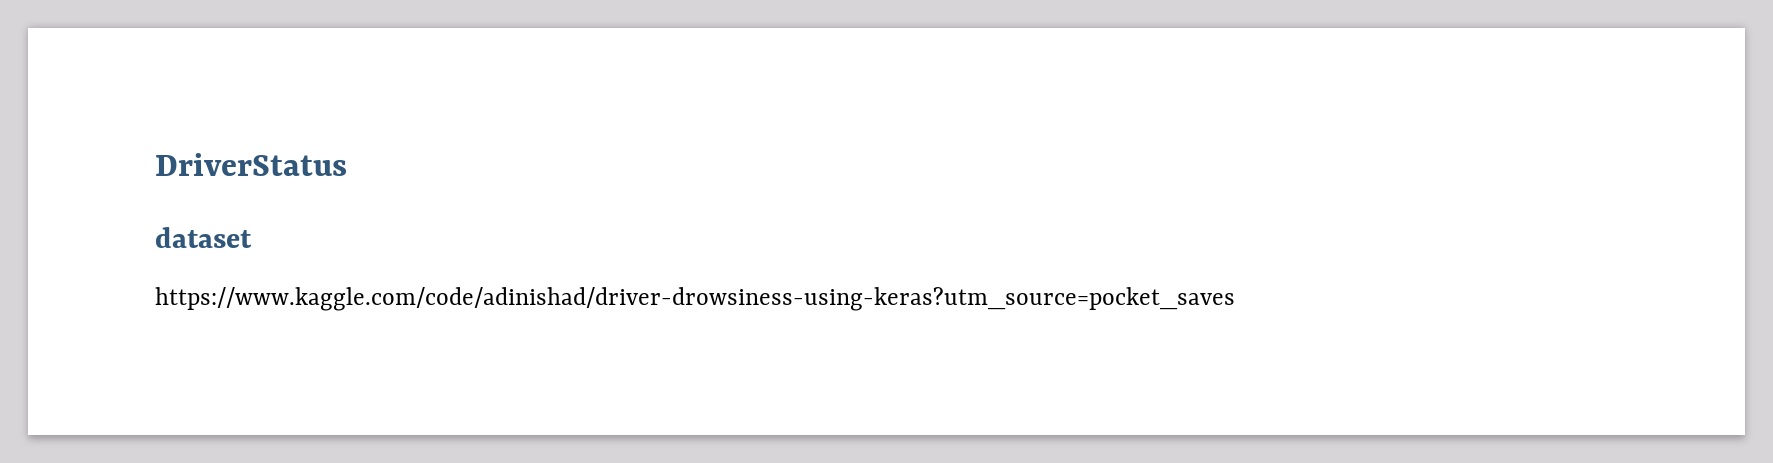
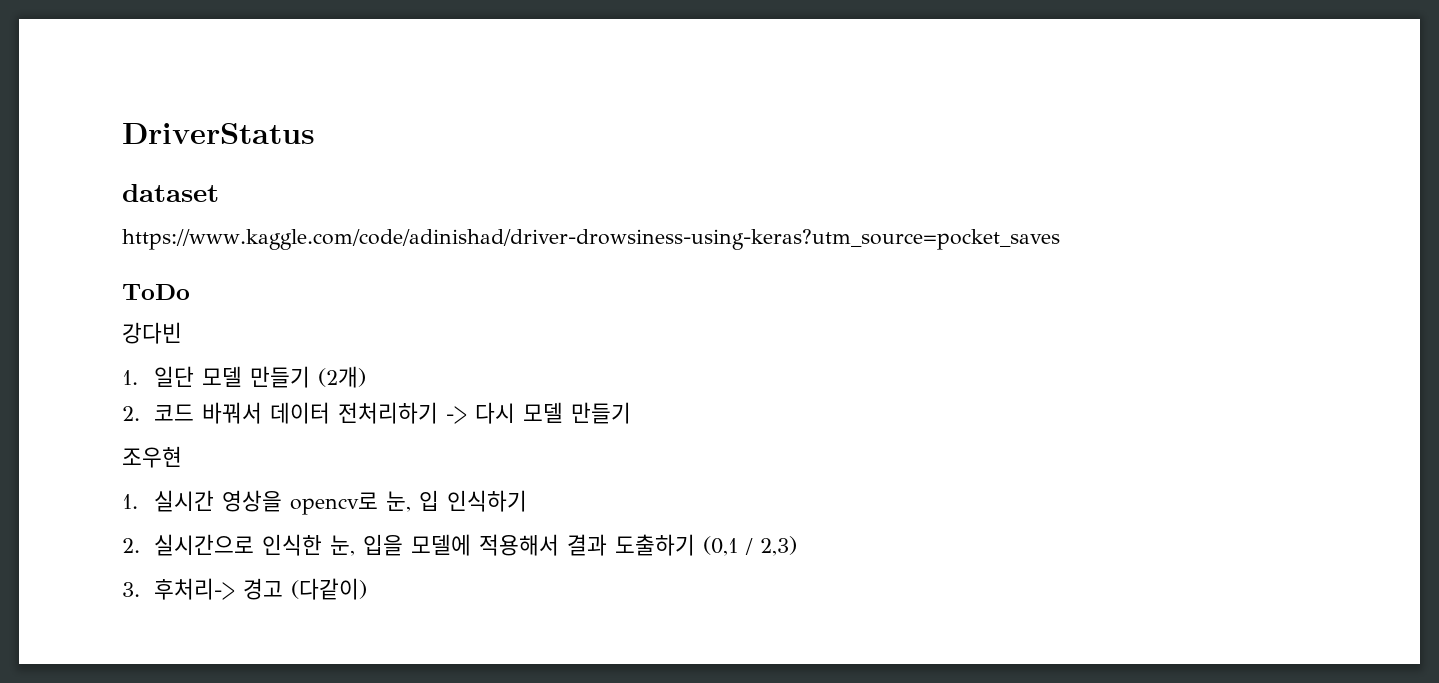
+ ToDo
+ 강다빈
+ 1. 일단 모델 만들기 (2개)
+ 2. 코드 바꿔서 데이터 전처리하기 -> 다시 모델 만들기
+ 조우현
+ 1. 실시간 영상을 opencv로 눈, 입 인식하기
+ 2. 실시간으로 인식한 눈, 입을 모델에 적용해서 결과 도출하기 (0,1 / 2,3)
+ 3. 후처리-> 경고 (다같이)

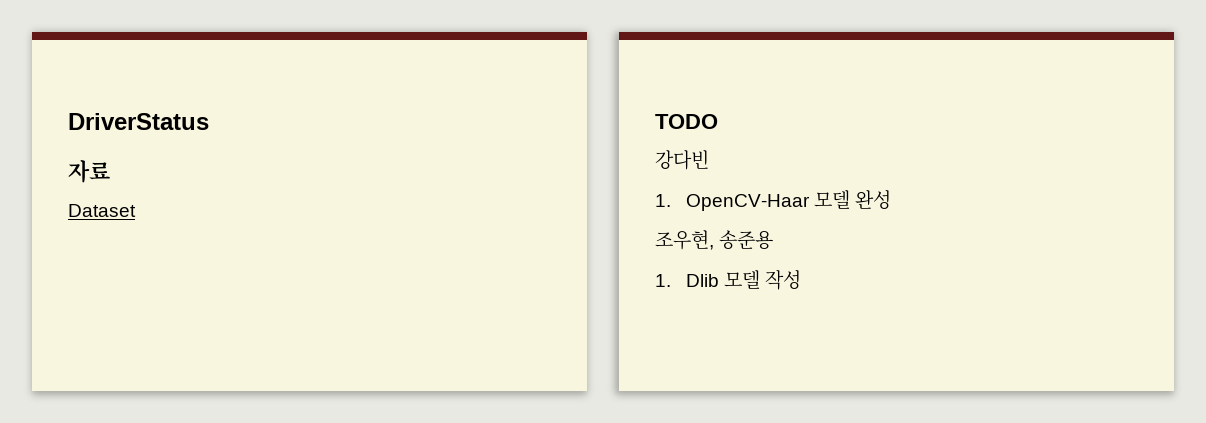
- dataset
- https://www.kaggle.com/code/adinishad/driver-drowsiness-using-keras?utm_source=pocket_saves
- ToDo
+ 자료
+ Dataset
+ TODO
- 1. 일단 모델 만들기 (2개)
- 2. 코드 바꿔서 데이터 전처리하기 -> 다시 모델 만들기
- 조우현
- 1. 실시간 영상을 opencv로 눈, 입 인식하기
- 2. 실시간으로 인식한 눈, 입을 모델에 적용해서 결과 도출하기 (0,1 / 2,3)
- 3. 후처리-> 경고 (다같이)
+ 1. OpenCV-Haar 모델 완성
+ 조우현, 송준용
+ 1. Dlib 모델 작성

